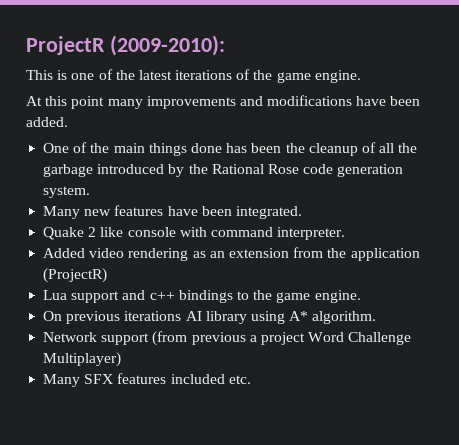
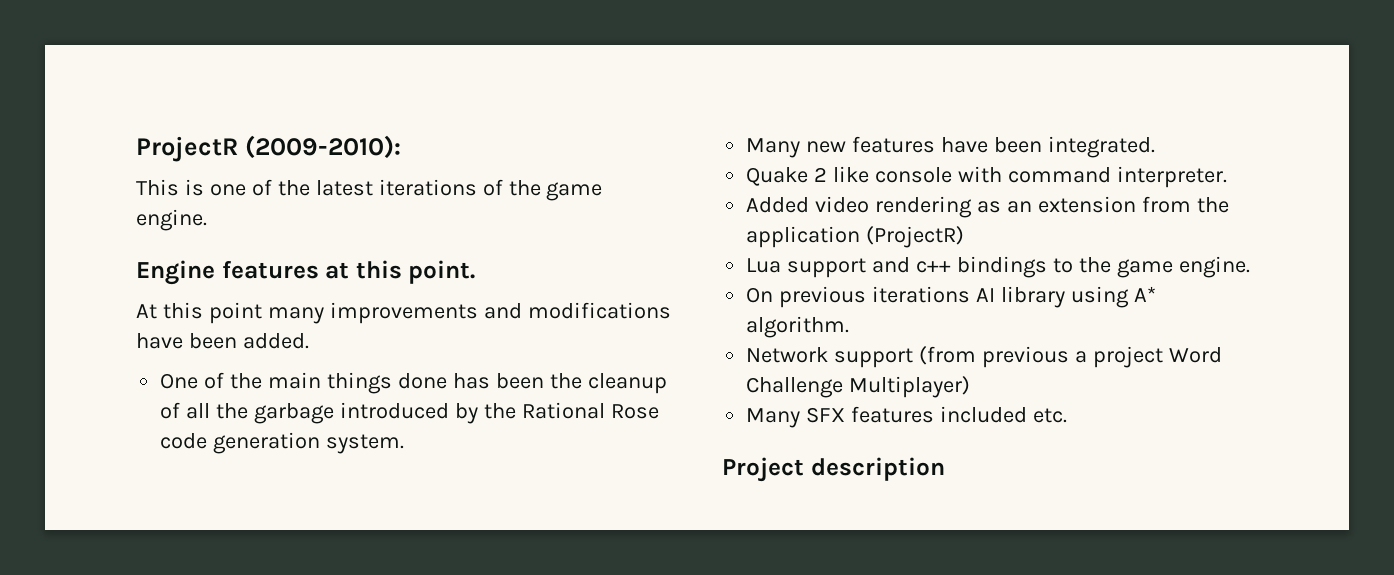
+ Engine features at this point.
+ Project description

